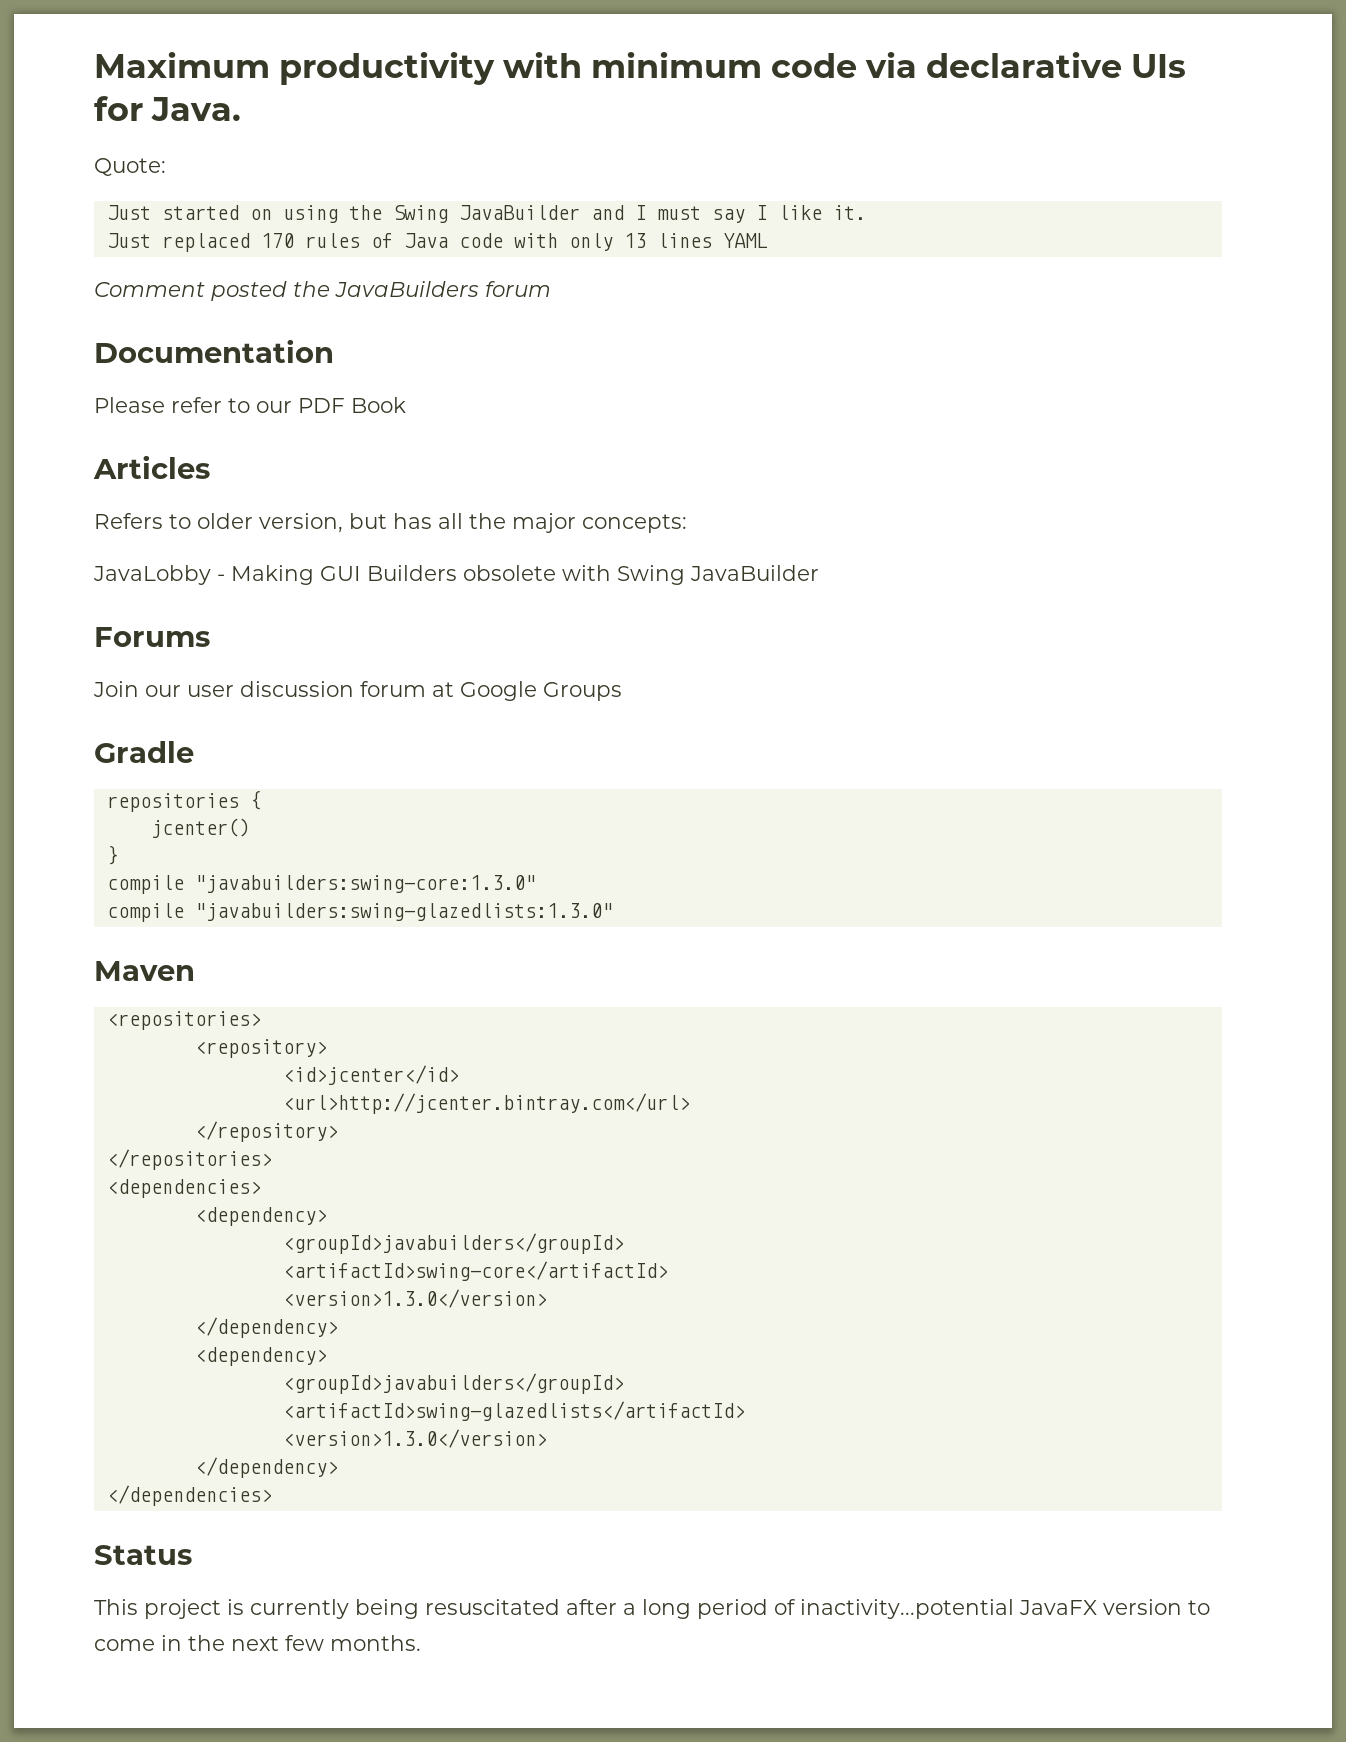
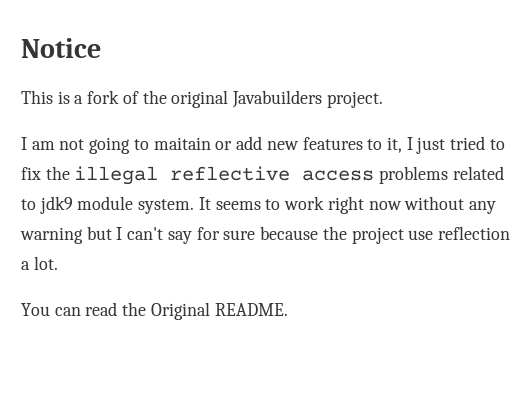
- Maximum productivity with minimum code via declarative UIs for Java.
- Quote:
- Just started on using the Swing JavaBuilder and I must say I like it.
- Just replaced 170 rules of Java code with only 13 lines YAML
- Comment posted the JavaBuilders forum
- Documentation
- Please refer to our PDF Book
- Articles
- Refers to older version, but has all the major concepts:
- JavaLobby - Making GUI Builders obsolete with Swing JavaBuilder
- Forums
- Join our user discussion forum at Google Groups
- Gradle
- repositories {
- jcenter()
- }
- compile "javabuilders:swing-core:1.3.0"
- compile "javabuilders:swing-glazedlists:1.3.0"
- Maven
- <repositories>
- <repository>
- <id>jcenter</id>
- <url>http://jcenter.bintray.com</url>
- </repository>
- </repositories>
- <dependencies>
- <dependency>
- <groupId>javabuilders</groupId>
- <artifactId>swing-core</artifactId>
- <version>1.3.0</version>
- </dependency>
- <dependency>
- <groupId>javabuilders</groupId>
- <artifactId>swing-glazedlists</artifactId>
- <version>1.3.0</version>
- </dependency>
- </dependencies>
- Status
- This project is currently being resuscitated after a long period of inactivity...potential JavaFX version to come in the next few months.
+ Notice
+ This is a fork of the original Javabuilders project.
+ I am not going to maitain or add new features to it, I just tried to fix the illegal reflective access problems related to jdk9 module system. It seems to work right now without any warning but I can't say for sure because the project use reflection a lot.
+ You can read the Original README.

